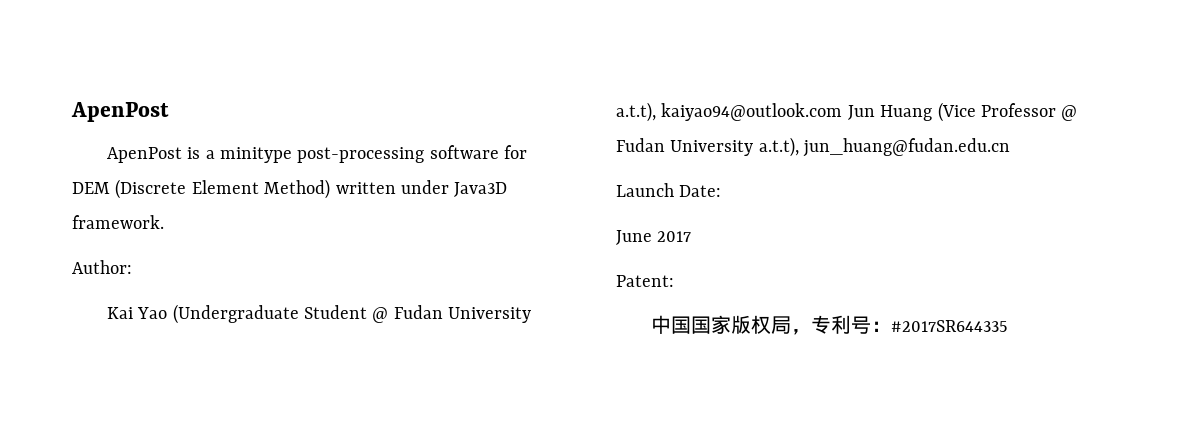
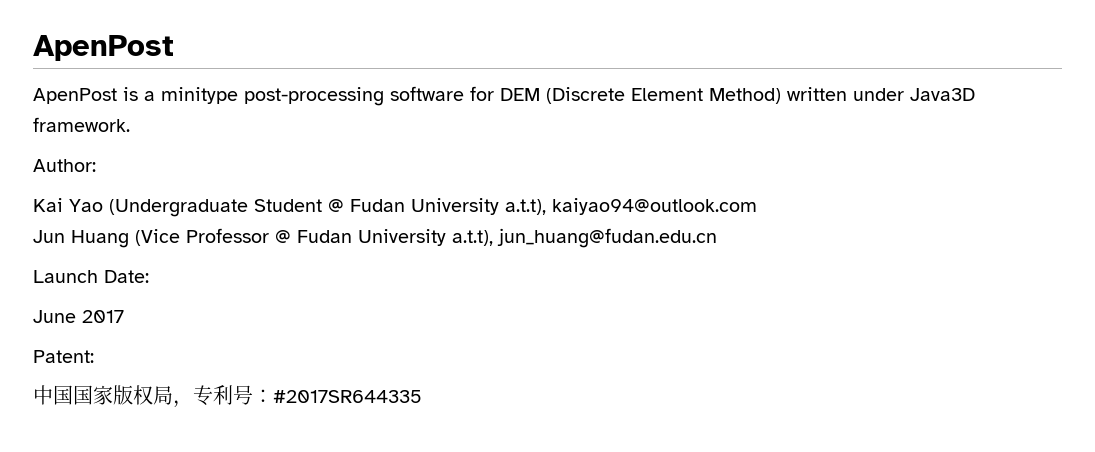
- Kai Yao (Undergraduate Student @ Fudan University a.t.t), kaiyao94@outlook.com Jun Huang (Vice Professor @ Fudan University a.t.t), jun_huang@fudan.edu.cn
+ Kai Yao (Undergraduate Student @ Fudan University a.t.t), kaiyao94@outlook.com
+ Jun Huang (Vice Professor @ Fudan University a.t.t), jun_huang@fudan.edu.cn

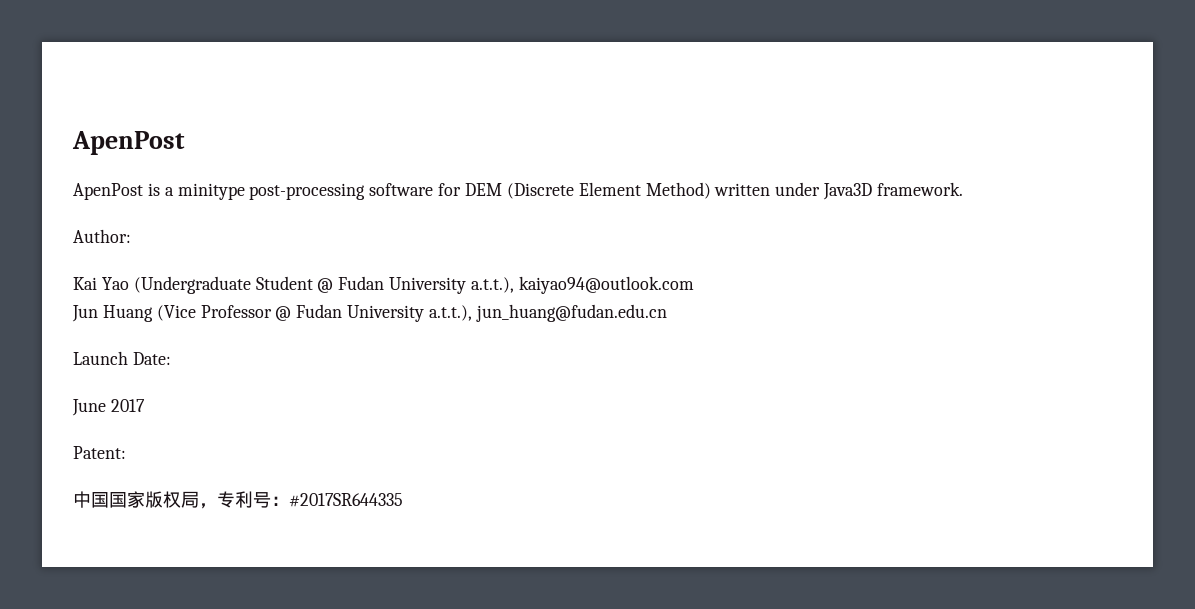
- Kai Yao (Undergraduate Student @ Fudan University a.t.t), kaiyao94@outlook.com
+ Kai Yao (Undergraduate Student @ Fudan University a.t.t.), kaiyao94@outlook.com
- Jun Huang (Vice Professor @ Fudan University a.t.t), jun_huang@fudan.edu.cn
+ Jun Huang (Vice Professor @ Fudan University a.t.t.), jun_huang@fudan.edu.cn

